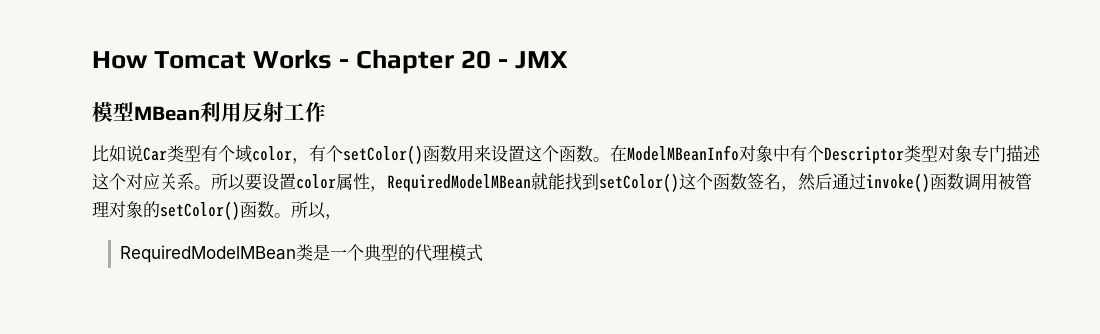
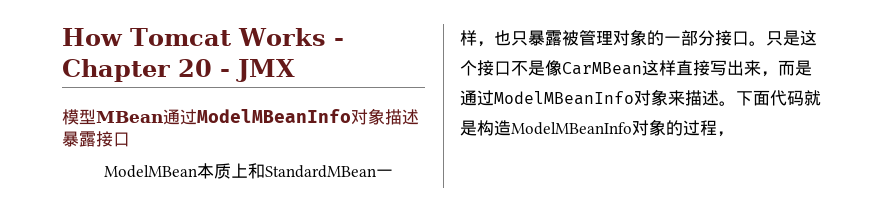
- 模型MBean利用反射工作
- 比如说Car类型有个域color，有个setColor()函数用来设置这个函数。在ModelMBeanInfo对象中有个Descriptor类型对象专门描述这个对应关系。所以要设置color属性，RequiredModelMBean就能找到setColor()这个函数签名，然后通过invoke()函数调用被管理对象的setColor()函数。所以，
- RequiredModelMBean类是一个典型的代理模式
+ 模型MBean通过ModelMBeanInfo对象描述暴露接口
+ ModelMBean本质上和StandardMBean一样，也只暴露被管理对象的一部分接口。只是这个接口不是像CarMBean这样直接写出来，而是通过ModelMBeanInfo对象来描述。下面代码就是构造ModelMBeanInfo对象的过程，

